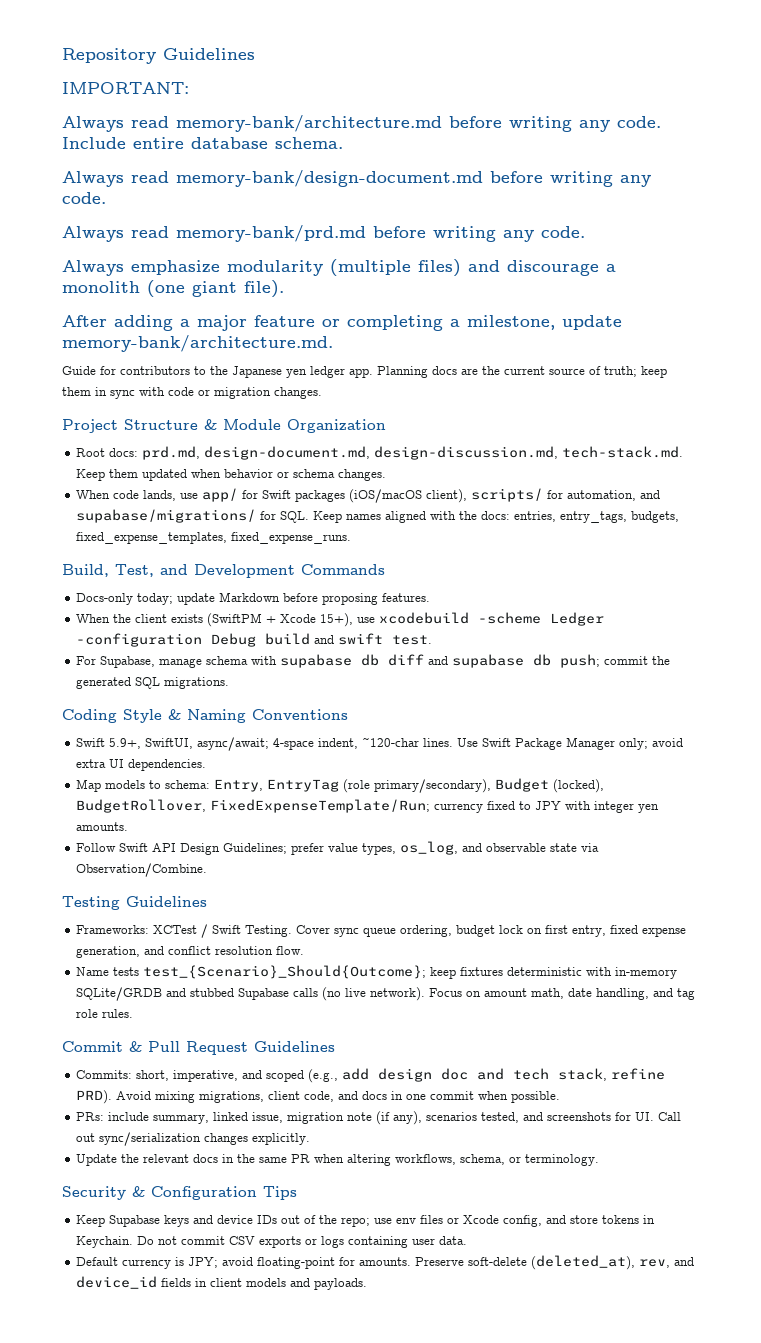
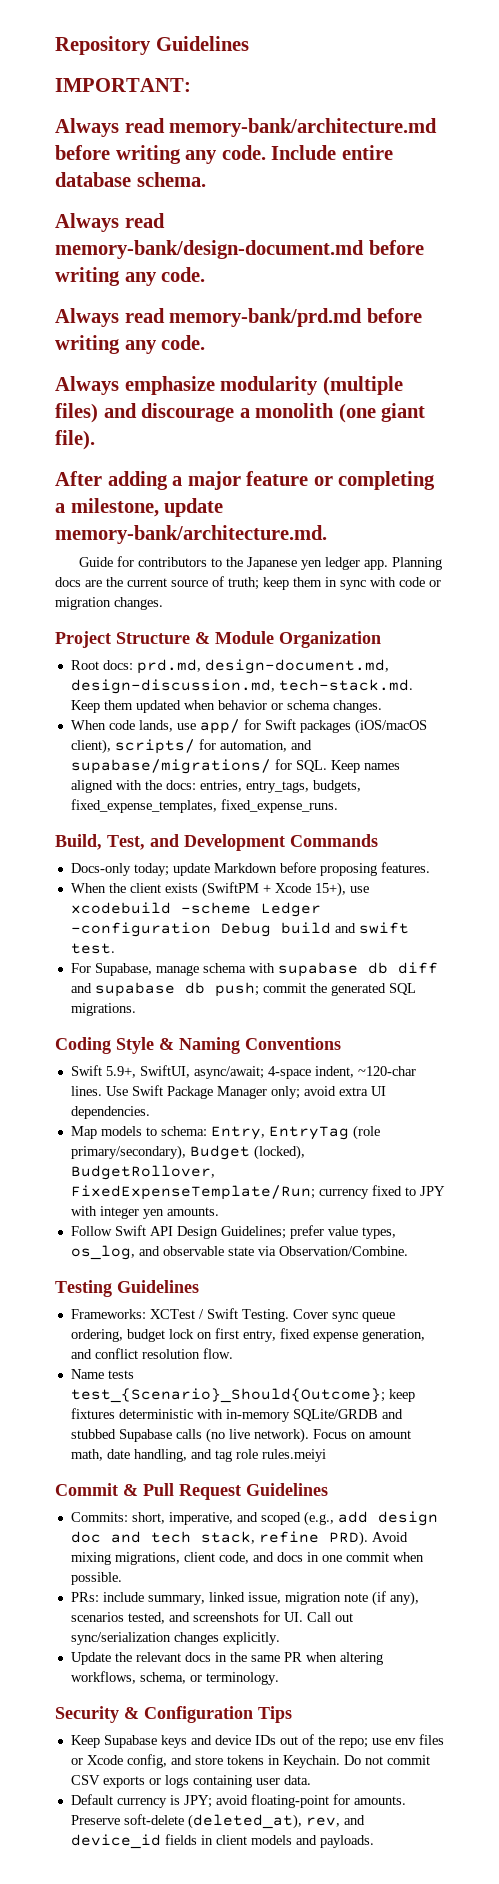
- Focus on amount math, date handling, and tag role rules.
+ Focus on amount math, date handling, and tag role rules.meiyi

